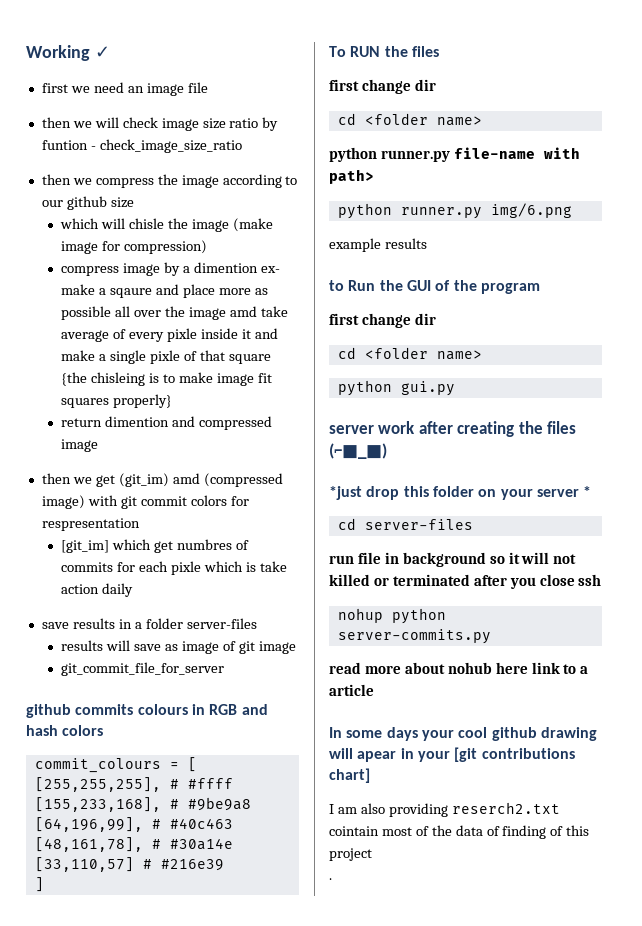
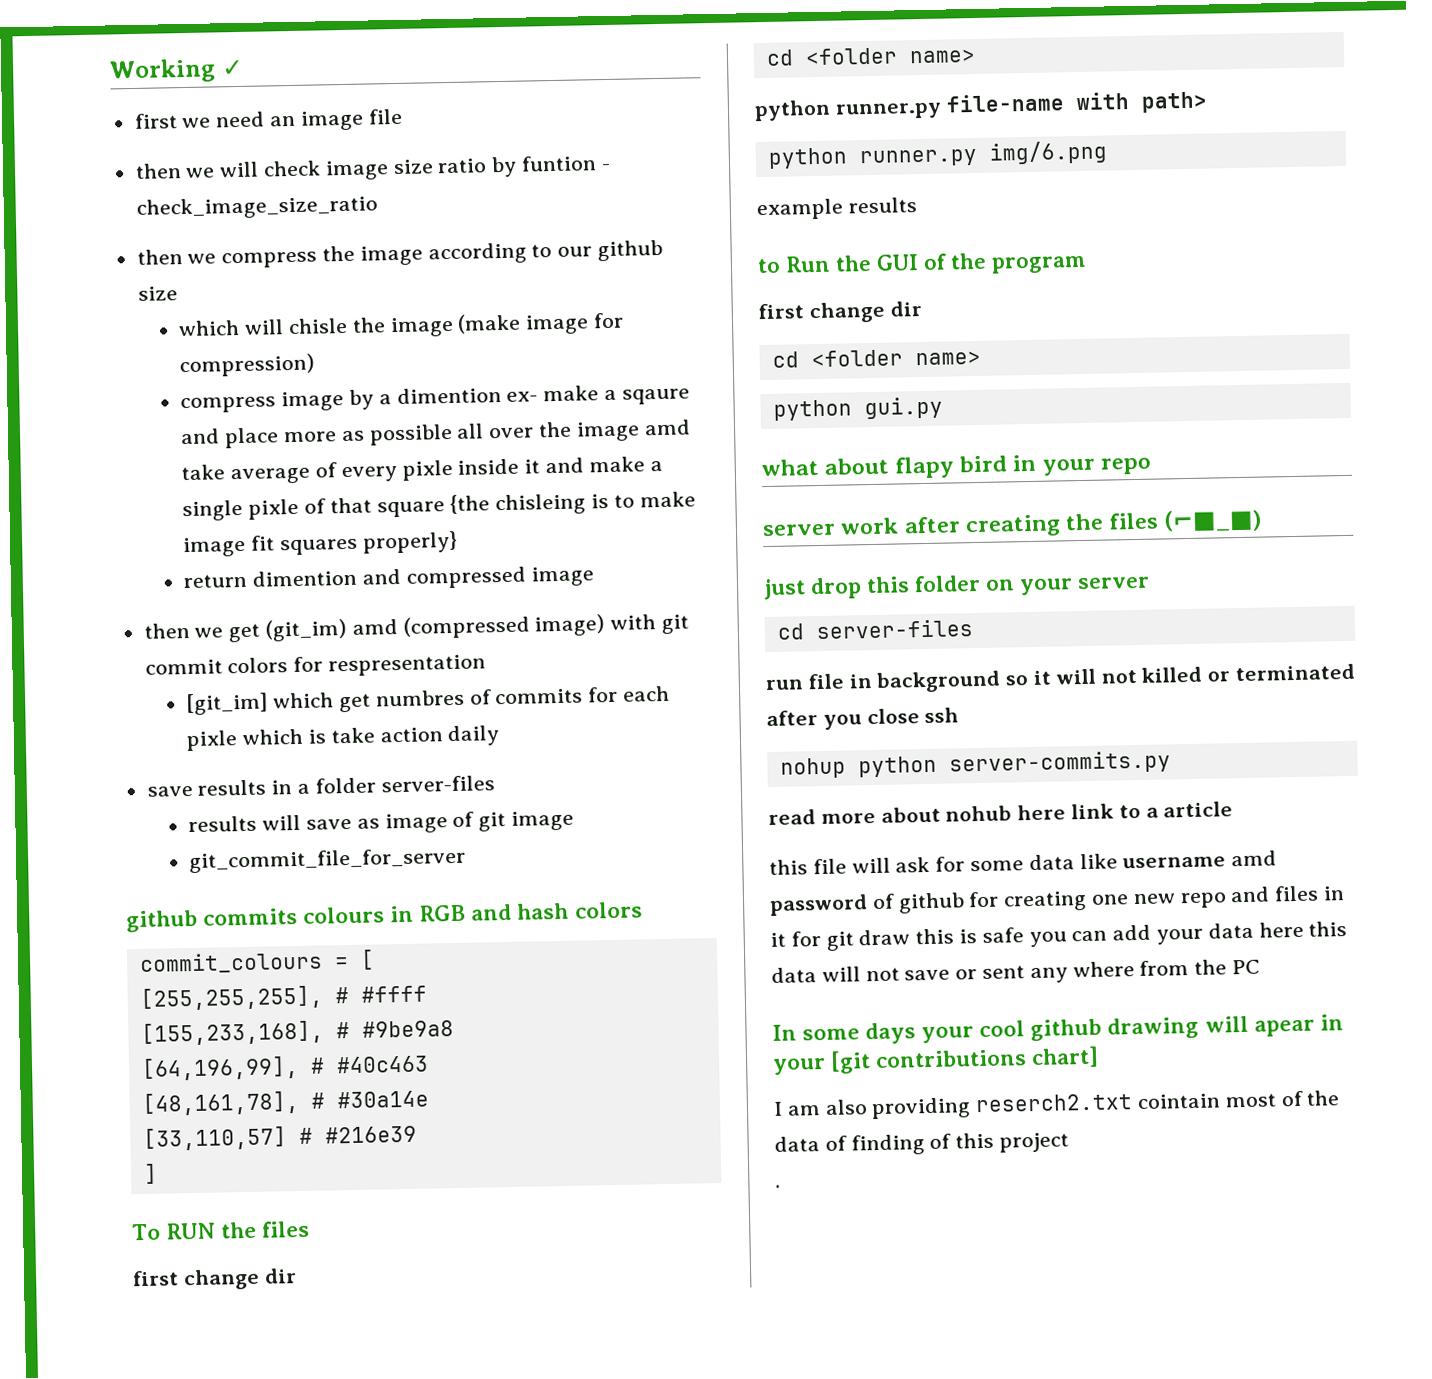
+ what about flapy bird in your repo
- *just drop this folder on your server *
+ just drop this folder on your server
+ this file will ask for some data like username amd password of github for creating one new repo and files in it for git draw this is safe you can add your data here this data will not save or sent any where from the PC

